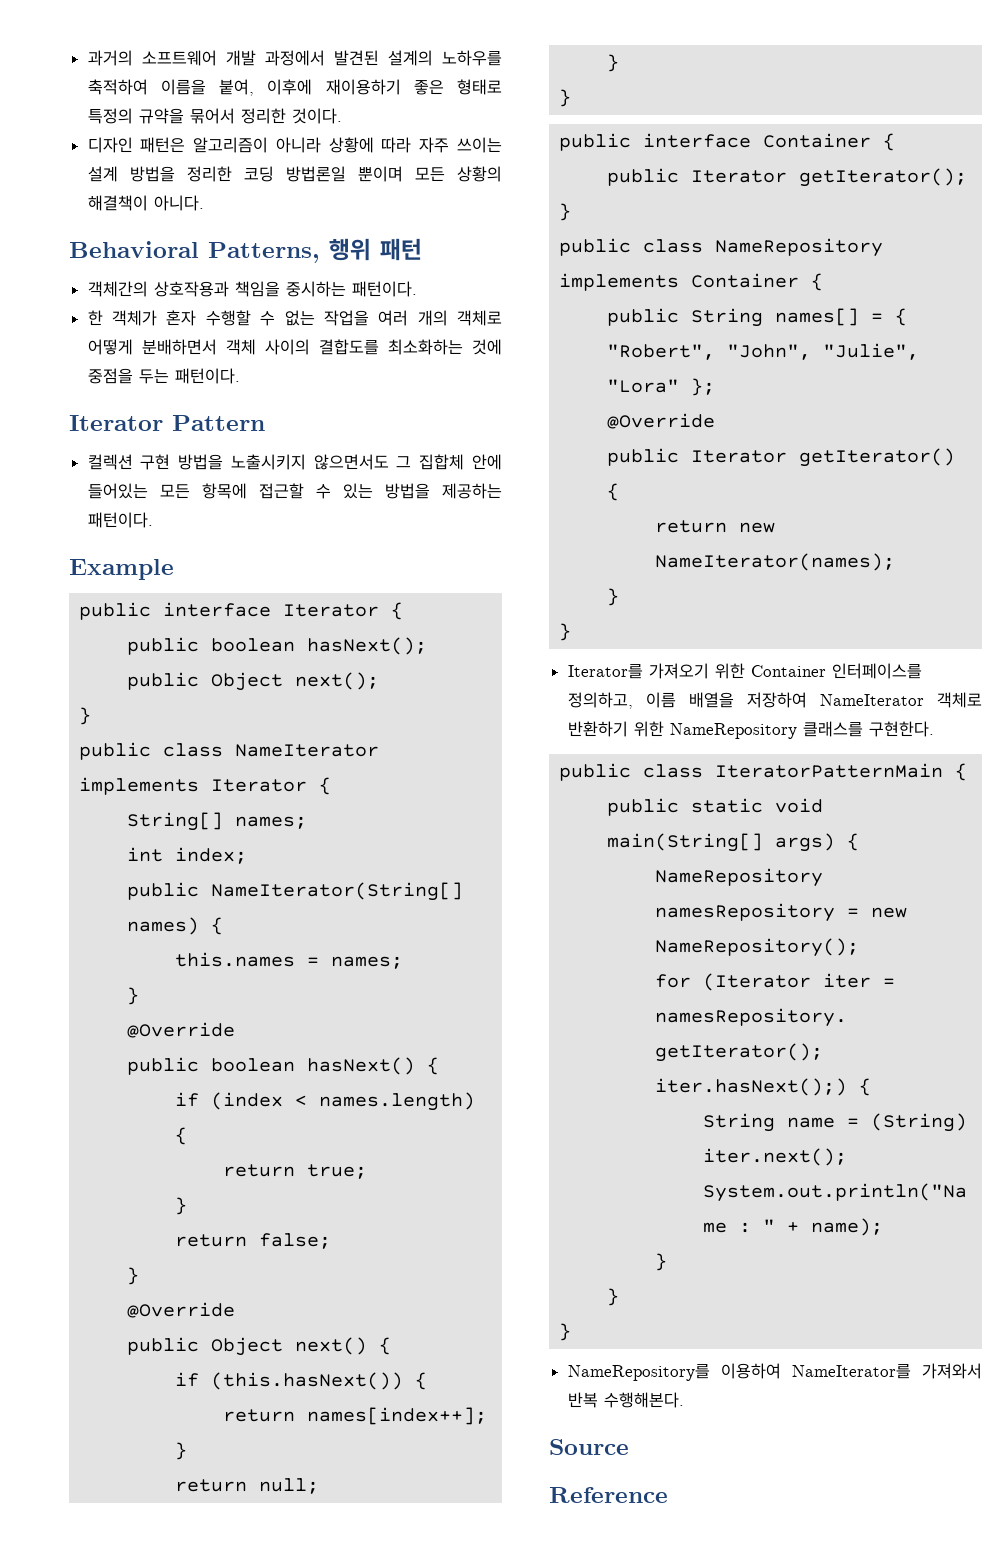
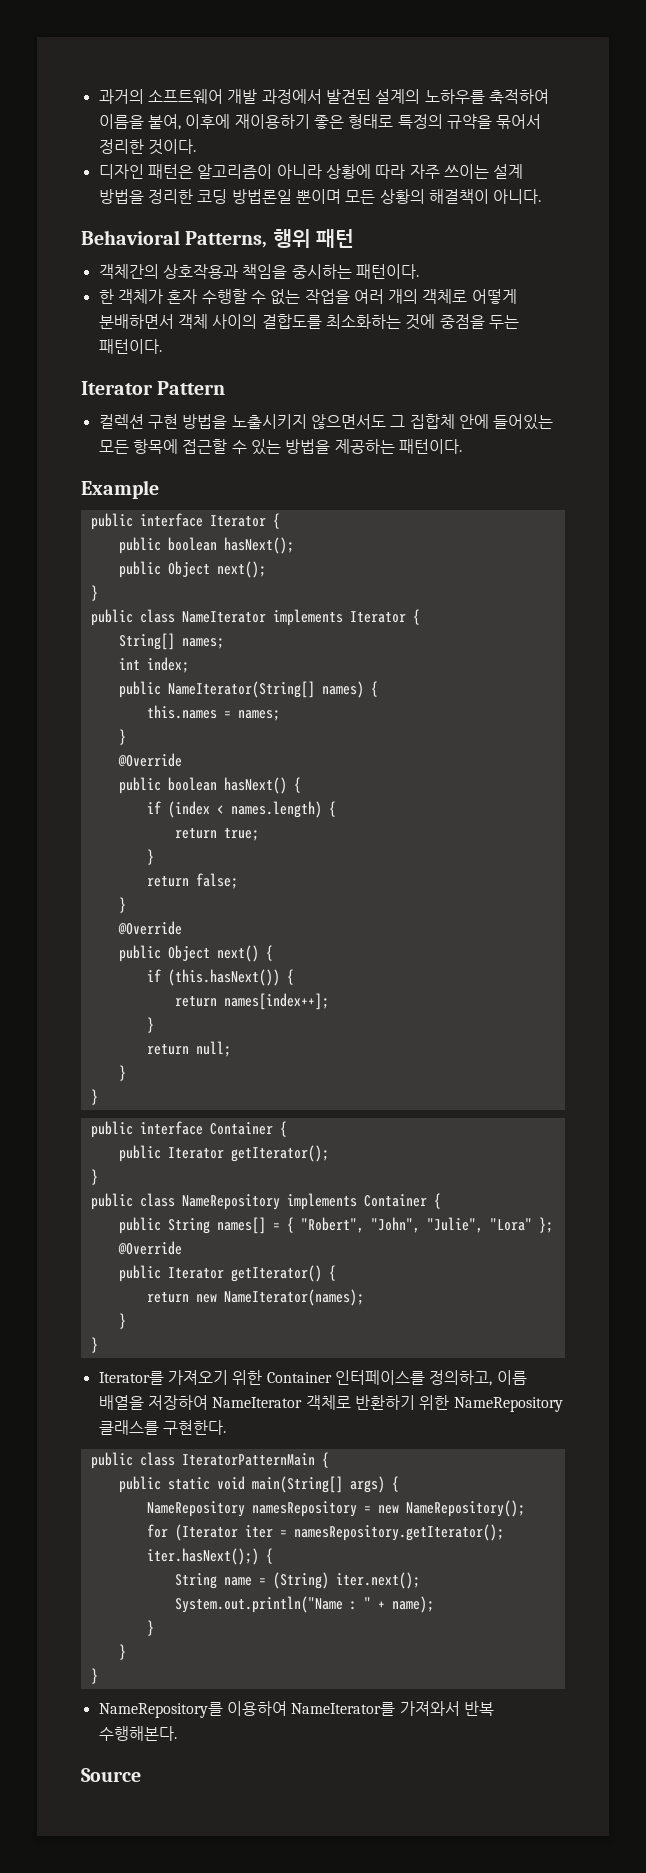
- Reference

